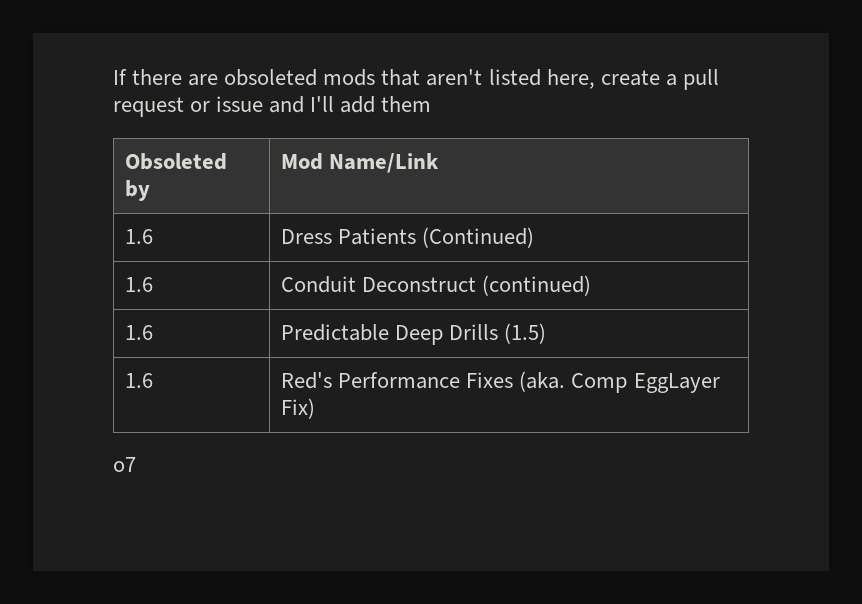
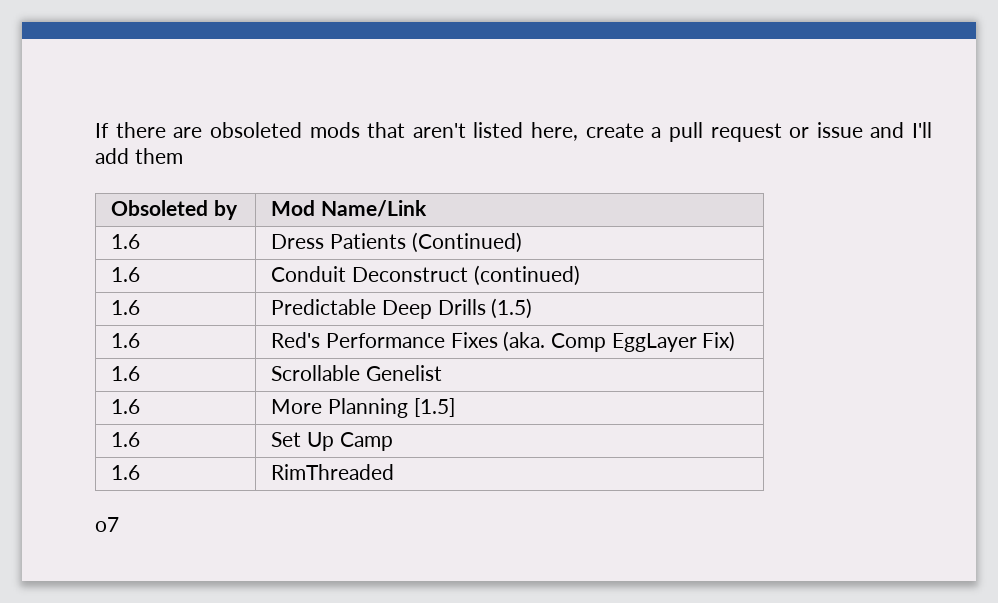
+ 1.6 | Scrollable Genelist
+ 1.6 | More Planning [1.5]
+ 1.6 | Set Up Camp
+ 1.6 | RimThreaded

